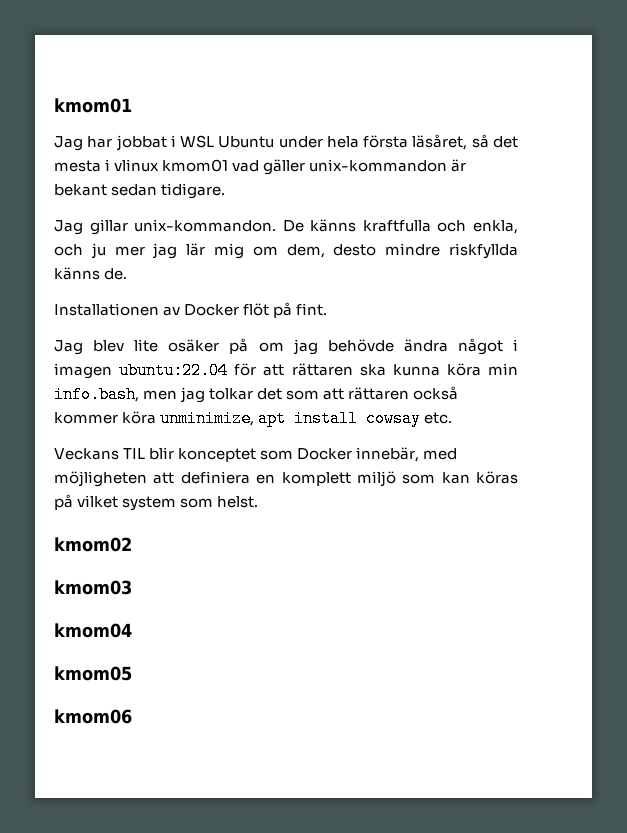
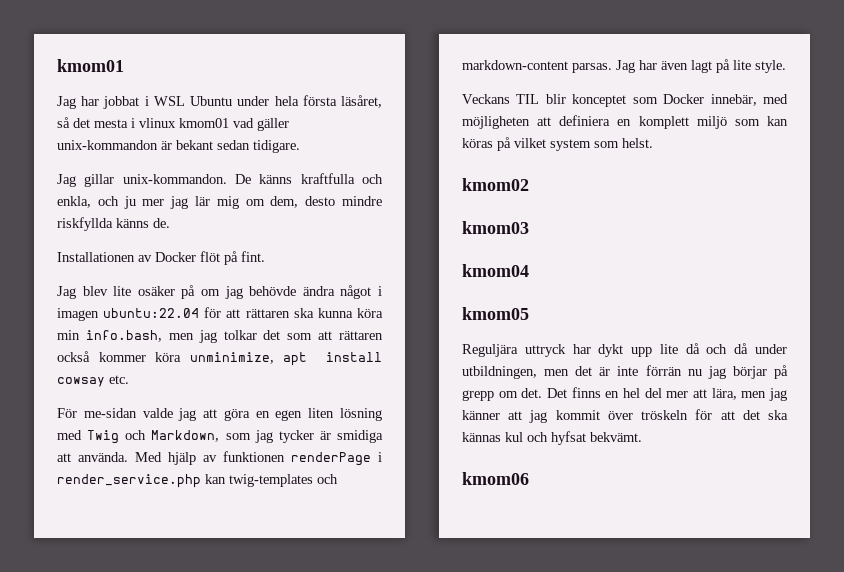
+ För me-sidan valde jag att göra en egen liten lösning med Twig och Markdown, som jag tycker är smidiga att använda. Med hjälp av funktionen renderPage i render_service.php kan twig-templates och markdown-content parsas. Jag har även lagt på lite style.
+ Reguljära uttryck har dykt upp lite då och då under utbildningen, men det är inte förrän nu jag börjar på grepp om det. Det finns en hel del mer att lära, men jag känner att jag kommit över tröskeln för att det ska kännas kul och hyfsat bekvämt.

